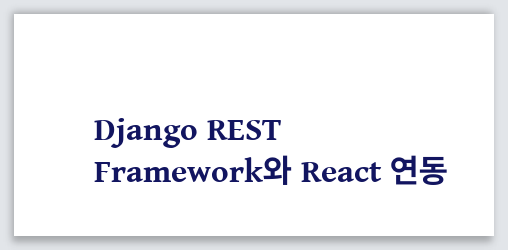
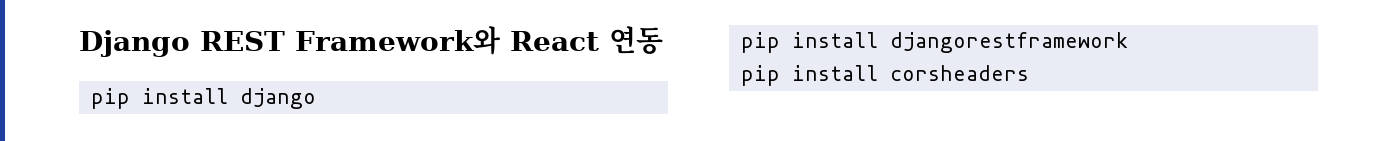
+ pip install django
+ pip install djangorestframework
+ pip install corsheaders

